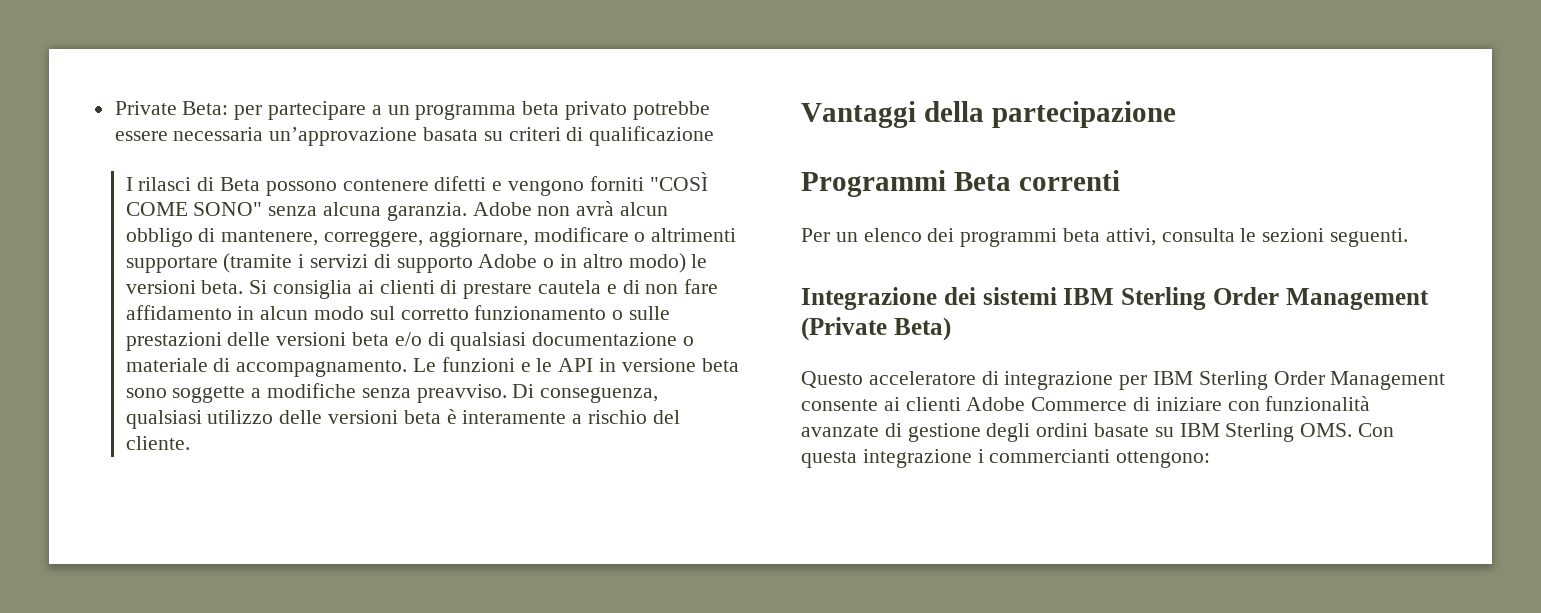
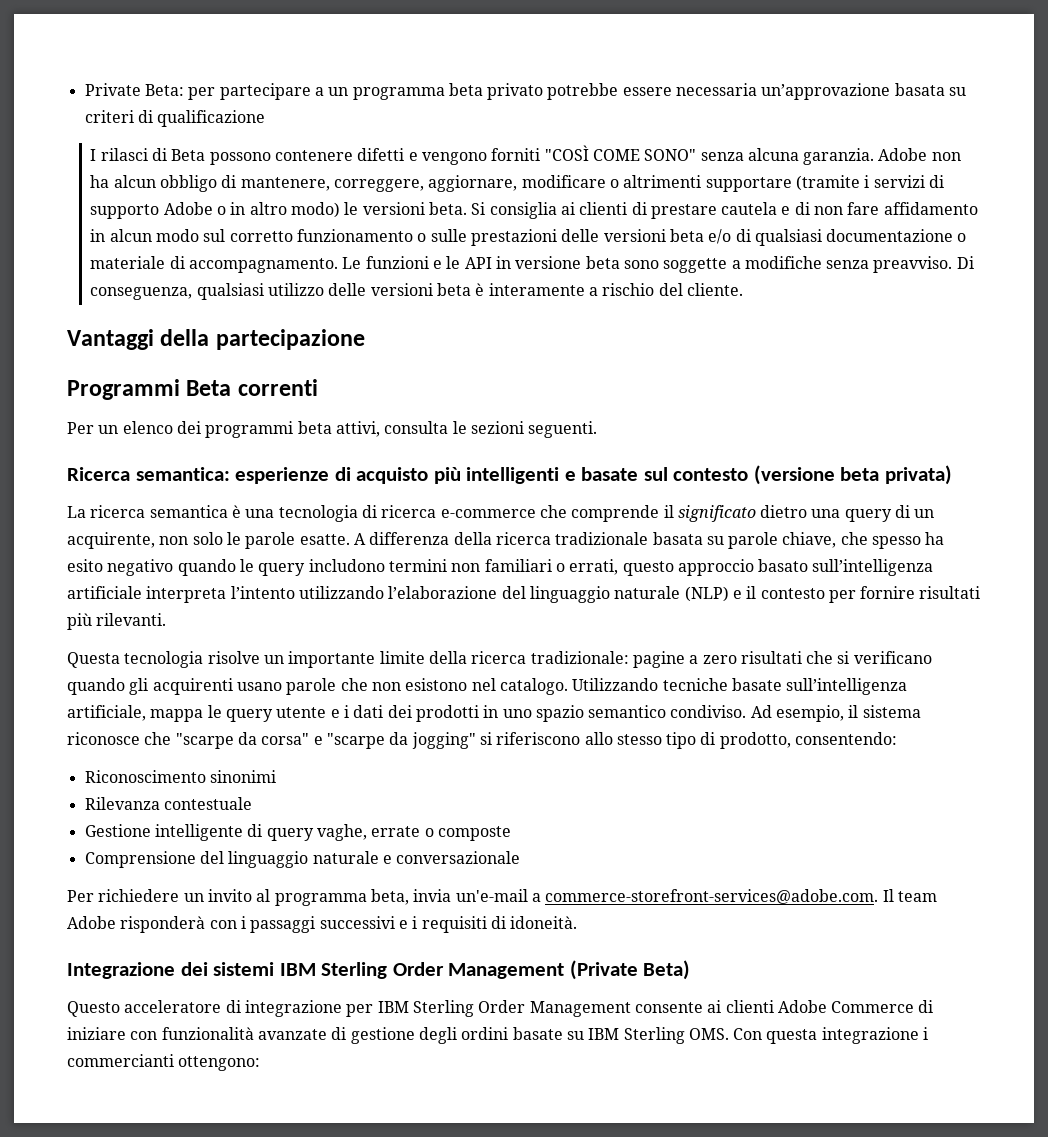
- Adobe non avrà alcun obbligo di mantenere, correggere, aggiornare, modificare o altrimenti supportare (tramite i servizi di supporto Adobe o in altro modo) le versioni beta.
+ Adobe non ha alcun obbligo di mantenere, correggere, aggiornare, modificare o altrimenti supportare (tramite i servizi di supporto Adobe o in altro modo) le versioni beta.
+ Ricerca semantica: esperienze di acquisto più intelligenti e basate sul contesto (versione beta privata)
+ La ricerca semantica è una tecnologia di ricerca e-commerce che comprende il significato dietro una query di un acquirente, non solo le parole esatte. A differenza della ricerca tradizionale basata su parole chiave, che spesso ha esito negativo quando le query includono termini non familiari o errati, questo approccio basato sull’intelligenza artificiale interpreta l’intento utilizzando l’elaborazione del linguaggio naturale (NLP) e il contesto per fornire risultati più rilevanti.
+ Questa tecnologia risolve un importante limite della ricerca tradizionale: pagine a zero risultati che si verificano quando gli acquirenti usano parole che non esistono nel catalogo. Utilizzando tecniche basate sull’intelligenza artificiale, mappa le query utente e i dati dei prodotti in uno spazio semantico condiviso. Ad esempio, il sistema riconosce che "scarpe da corsa" e "scarpe da jogging" si riferiscono allo stesso tipo di prodotto, consentendo:
+ Riconoscimento sinonimi
+ Rilevanza contestuale
+ Gestione intelligente di query vaghe, errate o composte
+ Comprensione del linguaggio naturale e conversazionale
+ Per richiedere un invito al programma beta, invia un'e-mail a commerce-storefront-services@adobe.com. Il team Adobe risponderà con i passaggi successivi e i requisiti di idoneità.

